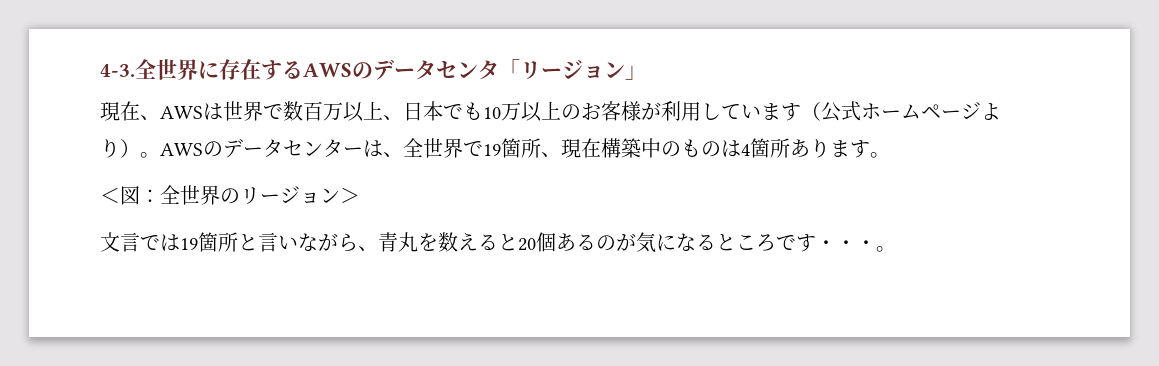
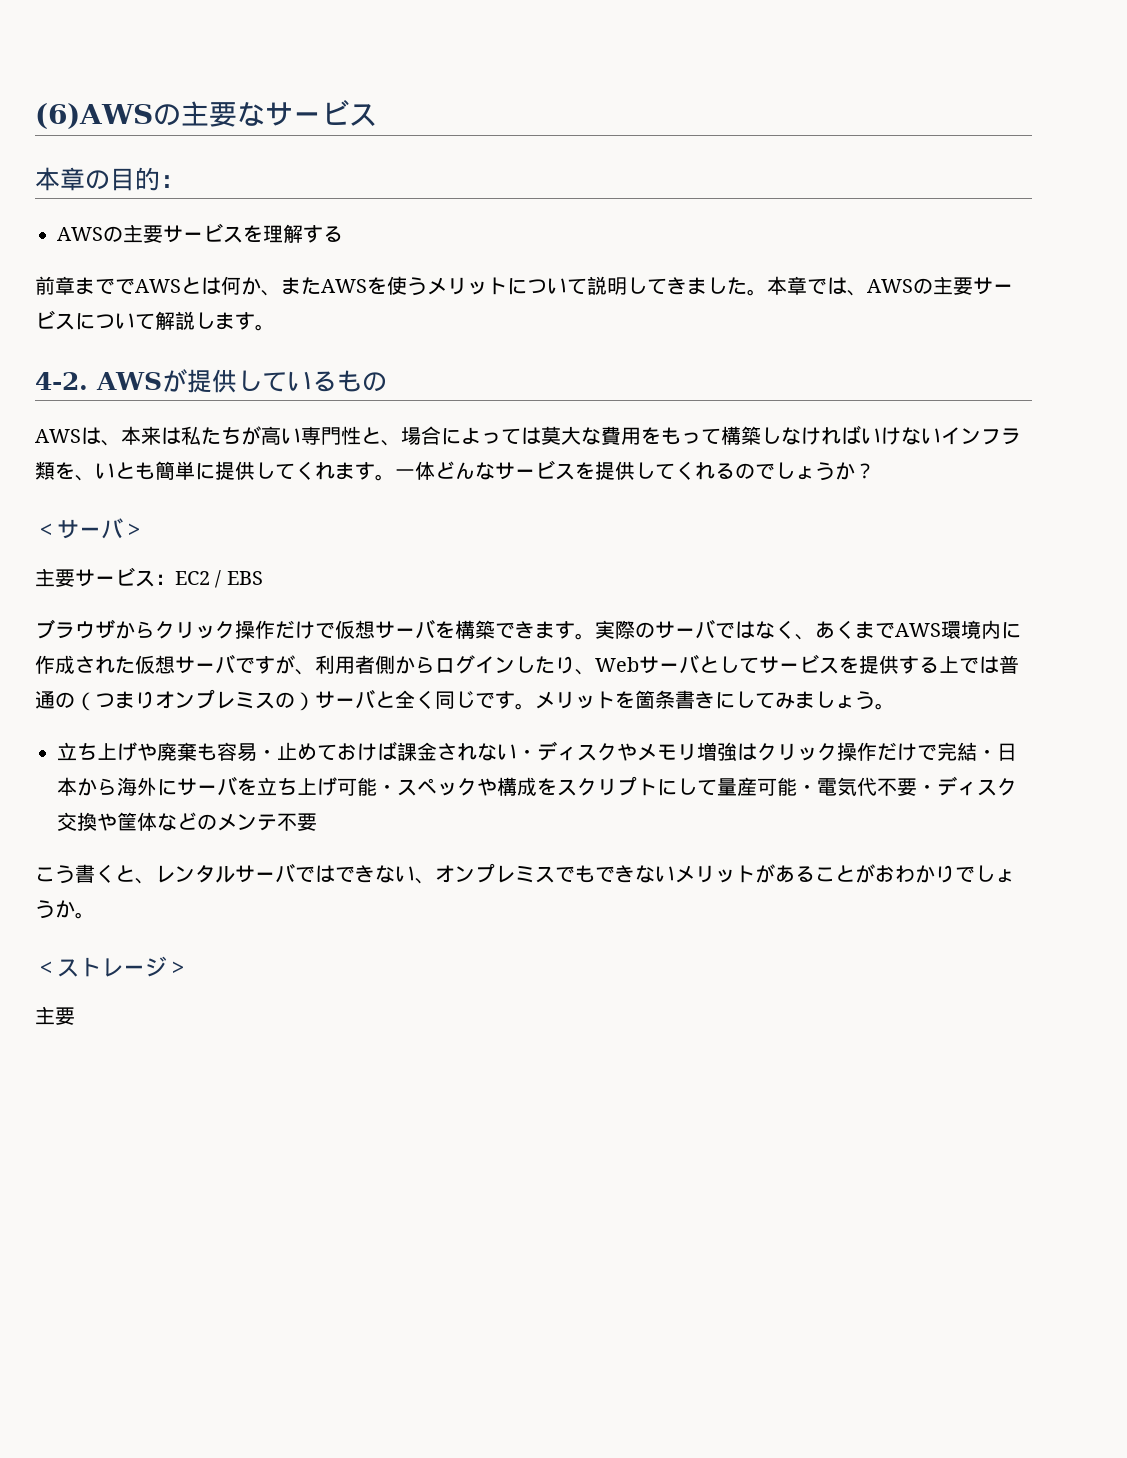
- 4-3.全世界に存在するAWSのデータセンタ「リージョン」
- 現在、AWSは世界で数百万以上、日本でも10万以上のお客様が利用しています（公式ホームページより）。AWSのデータセンターは、全世界で19箇所、現在構築中のものは4箇所あります。
- ＜図：全世界のリージョン＞
- 文言では19箇所と言いながら、青丸を数えると20個あるのが気になるところです・・・。
+ (6)AWSの主要なサービス
+ 本章の目的：
+ AWSの主要サービスを理解する
+ 前章まででAWSとは何か、またAWSを使うメリットについて説明してきました。本章では、AWSの主要サービスについて解説します。
+ 4-2. AWSが提供しているもの
+ AWSは、本来は私たちが高い専門性と、場合によっては莫大な費用をもって構築しなければいけないインフラ類を、いとも簡単に提供してくれます。一体どんなサービスを提供してくれるのでしょうか？
+ ＜サーバ＞
+ 主要サービス：EC2 / EBS
+ ブラウザからクリック操作だけで仮想サーバを構築できます。実際のサーバではなく、あくまでAWS環境内に作成された仮想サーバですが、利用者側からログインしたり、Webサーバとしてサービスを提供する上では普通の（つまりオンプレミスの）サーバと全く同じです。メリットを箇条書きにしてみましょう。
+ 立ち上げや廃棄も容易・止めておけば課金されない・ディスクやメモリ増強はクリック操作だけで完結・日本から海外にサーバを立ち上げ可能・スペックや構成をスクリプトにして量産可能・電気代不要・ディスク交換や筐体などのメンテ不要
+ こう書くと、レンタルサーバではできない、オンプレミスでもできないメリットがあることがおわかりでしょうか。
+ ＜ストレージ＞
+ 主要

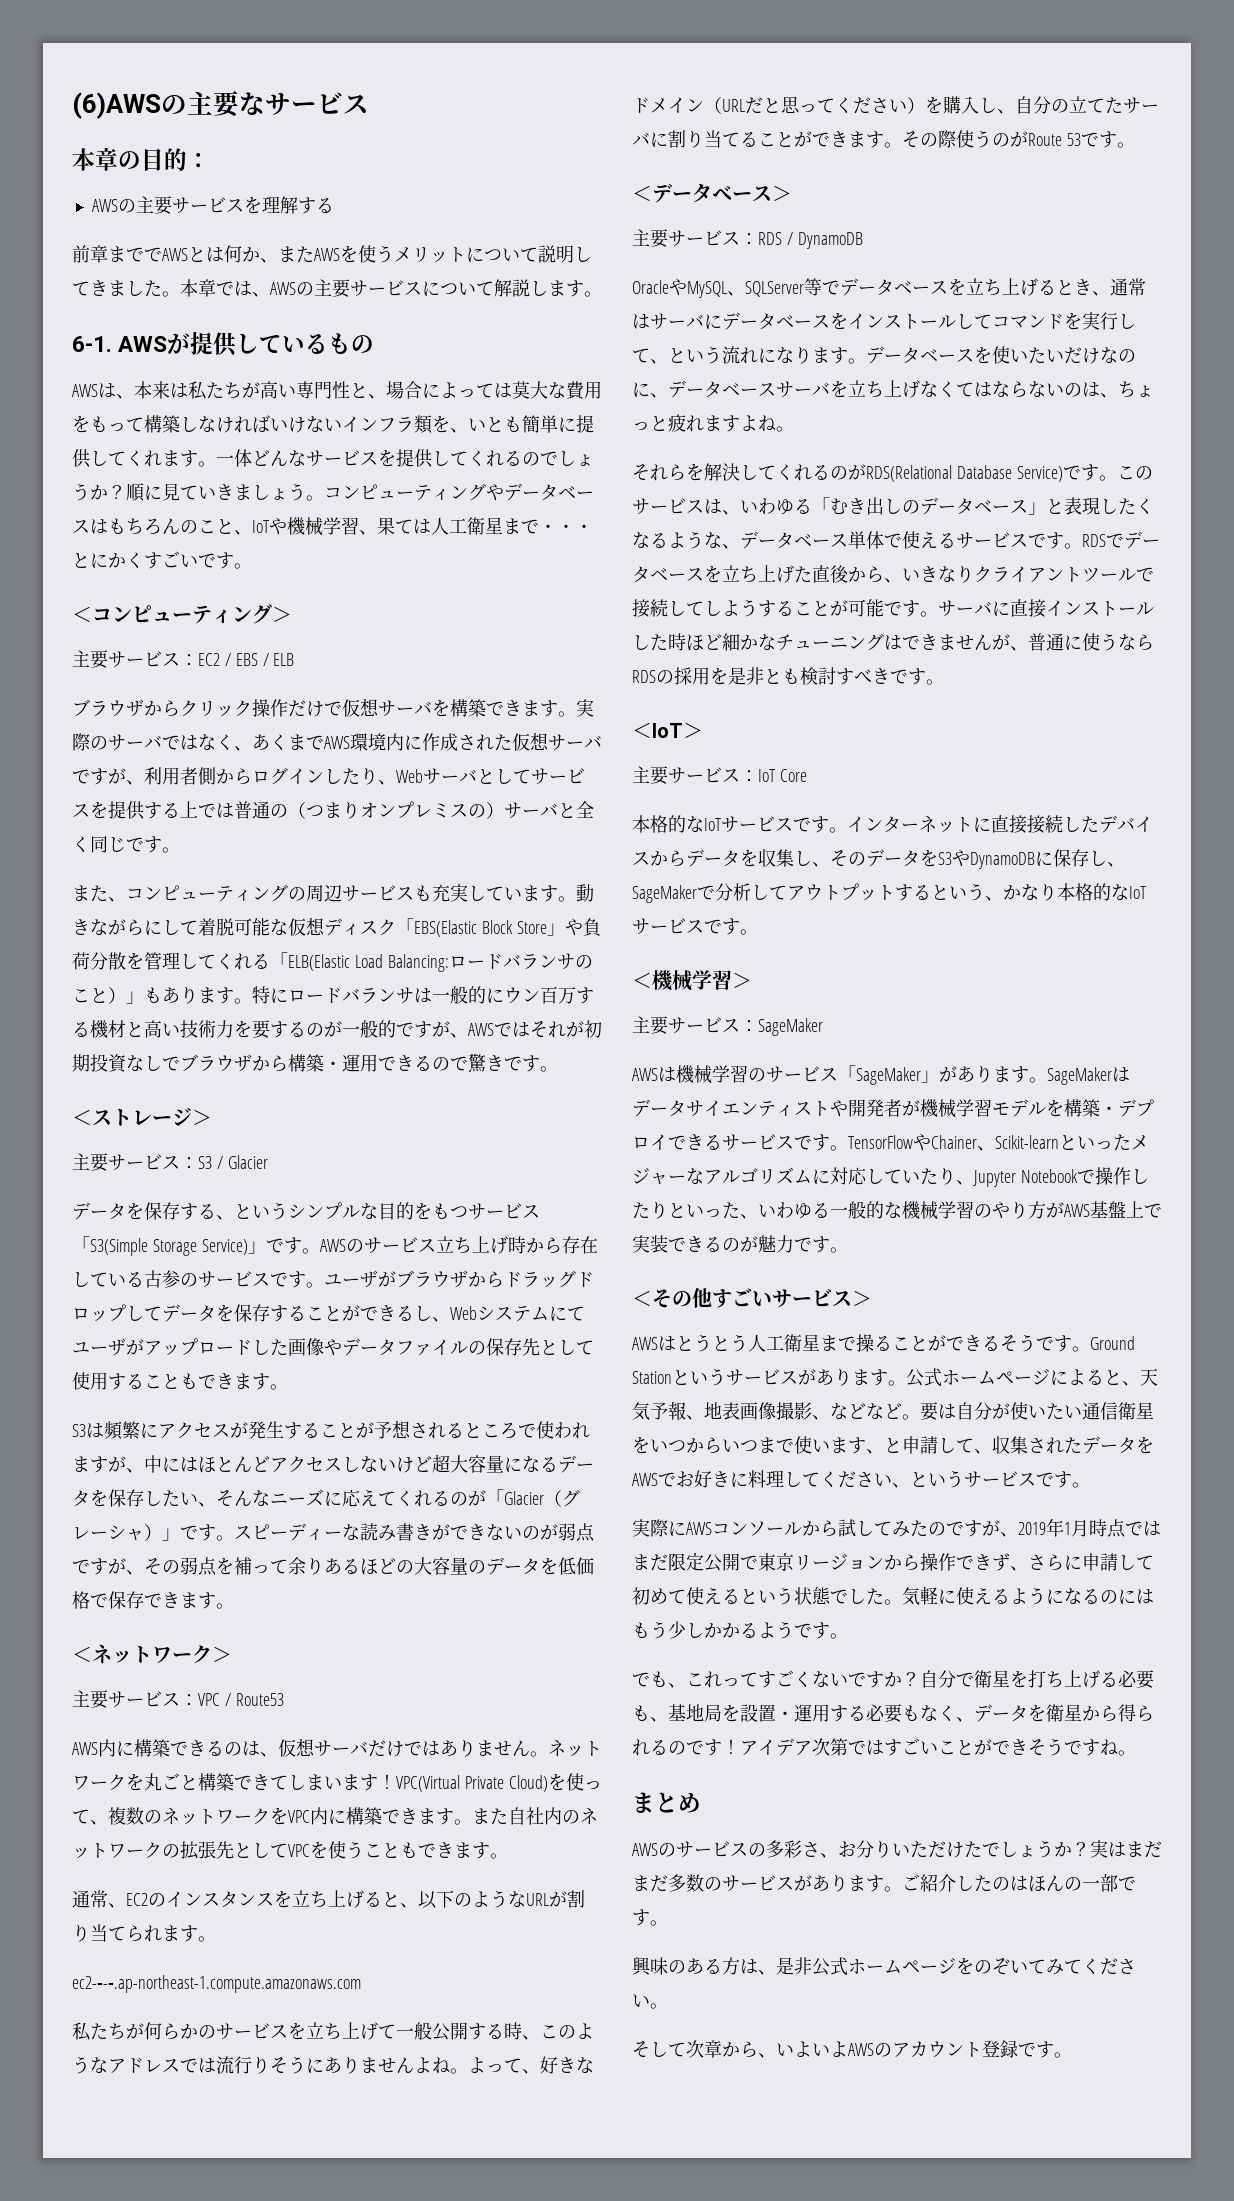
- 4-2.
+ 6-1.
- 一体どんなサービスを提供してくれるのでしょうか？
- ＜サーバ＞
+ 一体どんなサービスを提供してくれるのでしょうか？順に見ていきましょう。コンピューティングやデータベースはもちろんのこと、IoTや機械学習、果ては人工衛星まで・・・とにかくすごいです。
+ ＜コンピューティング＞
- 主要サービス：EC2 / EBS
+ 主要サービス：EC2 / EBS / ELB
- 実際のサーバではなく、あくまでAWS環境内に作成された仮想サーバですが、利用者側からログインしたり、Webサーバとしてサービスを提供する上では普通の（つまりオンプレミスの）サーバと全く同じです。メリットを箇条書きにしてみましょう。
- 立ち上げや廃棄も容易・止めておけば課金されない・ディスクやメモリ増強はクリック操作だけで完結・日本から海外にサーバを立ち上げ可能・スペックや構成をスクリプトにして量産可能・電気代不要・ディスク交換や筐体などのメンテ不要
- こう書くと、レンタルサーバではできない、オンプレミスでもできないメリットがあることがおわかりでしょうか。
+ 実際のサーバではなく、あくまでAWS環境内に作成された仮想サーバですが、利用者側からログインしたり、Webサーバとしてサービスを提供する上では普通の（つまりオンプレミスの）サーバと全く同じです。
+ また、コンピューティングの周辺サービスも充実しています。動きながらにして着脱可能な仮想ディスク「EBS(Elastic Block Store」や負荷分散を管理してくれる「ELB(Elastic Load Balancing:ロードバランサのこと）」もあります。特にロードバランサは一般的にウン百万する機材と高い技術力を要するのが一般的ですが、AWSではそれが初期投資なしでブラウザから構築・運用できるので驚きです。
  ＜ストレージ＞
- 主要
+ 主要サービス：S3 / Glacier
+ データを保存する、というシンプルな目的をもつサービス「S3(Simple Storage Service)」です。AWSのサービス立ち上げ時から存在している古参のサービスです。ユーザがブラウザからドラッグドロップしてデータを保存することができるし、Webシステムにてユーザがアップロードした画像やデータファイルの保存先として使用することもできます。
+ S3は頻繁にアクセスが発生することが予想されるところで使われますが、中にはほとんどアクセスしないけど超大容量になるデータを保存したい、そんなニーズに応えてくれるのが「Glacier（グレーシャ）」です。スピーディーな読み書きができないのが弱点ですが、その弱点を補って余りあるほどの大容量のデータを低価格で保存できます。
+ ＜ネットワーク＞
+ 主要サービス：VPC / Route53
+ AWS内に構築できるのは、仮想サーバだけではありません。ネットワークを丸ごと構築できてしまいます！VPC(Virtual Private Cloud)を使って、複数のネットワークをVPC内に構築できます。また自社内のネットワークの拡張先としてVPCを使うこともできます。
+ 通常、EC2のインスタンスを立ち上げると、以下のようなURLが割り当てられます。
+ ec2----.ap-northeast-1.compute.amazonaws.com
+ 私たちが何らかのサービスを立ち上げて一般公開する時、このようなアドレスでは流行りそうにありませんよね。よって、好きなドメイン（URLだと思ってください）を購入し、自分の立てたサーバに割り当てることができます。その際使うのがRoute 53です。
+ ＜データベース＞
+ 主要サービス：RDS / DynamoDB
+ OracleやMySQL、SQLServer等でデータベースを立ち上げるとき、通常はサーバにデータベースをインストールしてコマンドを実行して、という流れになります。データベースを使いたいだけなのに、データベースサーバを立ち上げなくてはならないのは、ちょっと疲れますよね。
+ それらを解決してくれるのがRDS(Relational Database Service)です。このサービスは、いわゆる「むき出しのデータベース」と表現したくなるような、データベース単体で使えるサービスです。RDSでデータベースを立ち上げた直後から、いきなりクライアントツールで接続してしようすることが可能です。サーバに直接インストールした時ほど細かなチューニングはできませんが、普通に使うならRDSの採用を是非とも検討すべきです。
+ ＜IoT＞
+ 主要サービス：IoT Core
+ 本格的なIoTサービスです。インターネットに直接接続したデバイスからデータを収集し、そのデータをS3やDynamoDBに保存し、SageMakerで分析してアウトプットするという、かなり本格的なIoTサービスです。
+ ＜機械学習＞
+ 主要サービス：SageMaker
+ AWSは機械学習のサービス「SageMaker」があります。SageMakerはデータサイエンティストや開発者が機械学習モデルを構築・デプロイできるサービスです。TensorFlowやChainer、Scikit-learnといったメジャーなアルゴリズムに対応していたり、Jupyter Notebookで操作したりといった、いわゆる一般的な機械学習のやり方がAWS基盤上で実装できるのが魅力です。
+ ＜その他すごいサービス＞
+ AWSはとうとう人工衛星まで操ることができるそうです。Ground Stationというサービスがあります。公式ホームページによると、天気予報、地表画像撮影、などなど。要は自分が使いたい通信衛星をいつからいつまで使います、と申請して、収集されたデータをAWSでお好きに料理してください、というサービスです。
+ 実際にAWSコンソールから試してみたのですが、2019年1月時点ではまだ限定公開で東京リージョンから操作できず、さらに申請して初めて使えるという状態でした。気軽に使えるようになるのにはもう少しかかるようです。
+ でも、これってすごくないですか？自分で衛星を打ち上げる必要も、基地局を設置・運用する必要もなく、データを衛星から得られるのです！アイデア次第ではすごいことができそうですね。
+ まとめ
+ AWSのサービスの多彩さ、お分りいただけたでしょうか？実はまだまだ多数のサービスがあります。ご紹介したのはほんの一部です。
+ 興味のある方は、是非公式ホームページをのぞいてみてください。
+ そして次章から、いよいよAWSのアカウント登録です。

